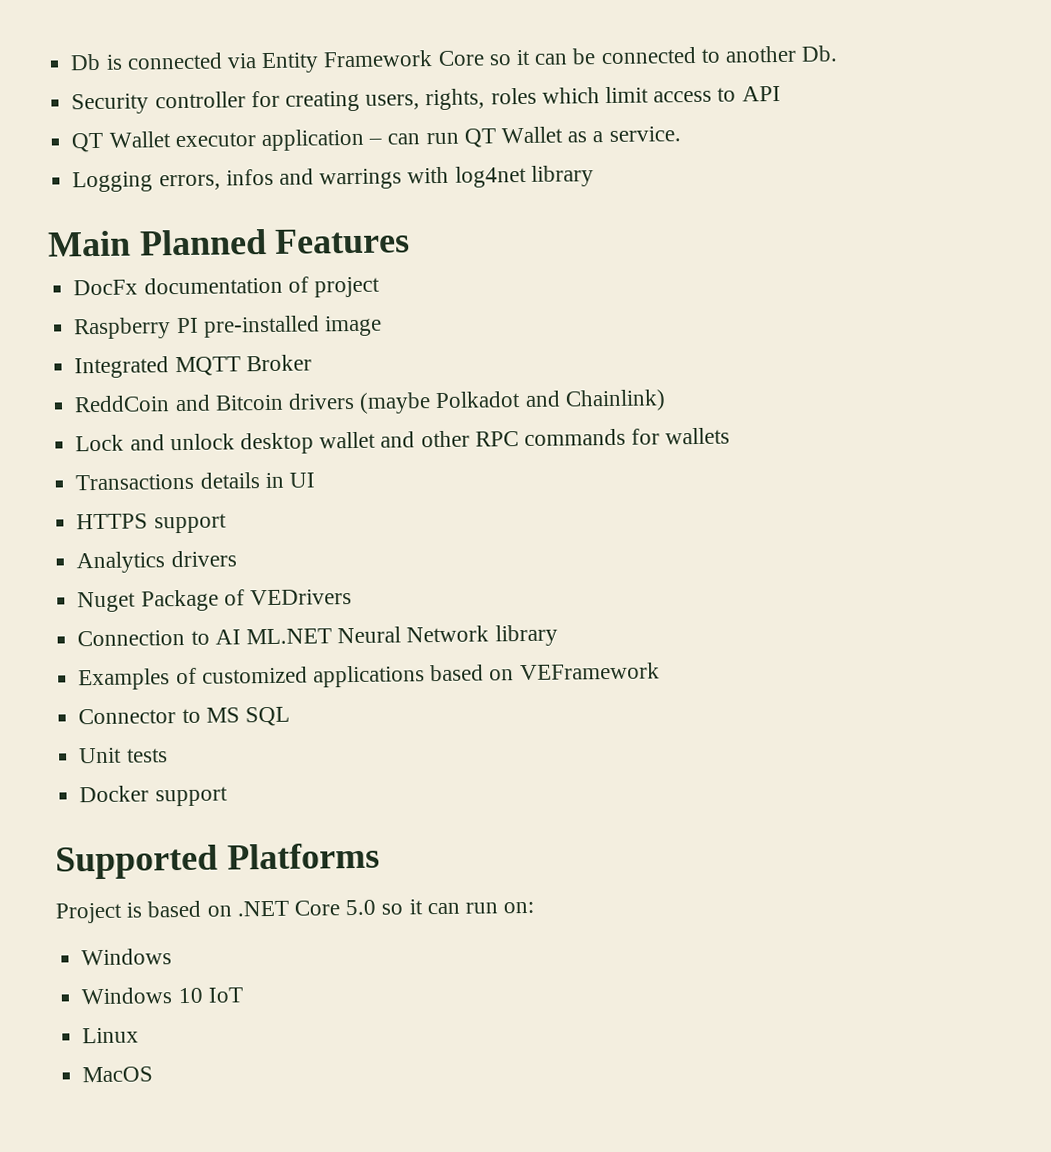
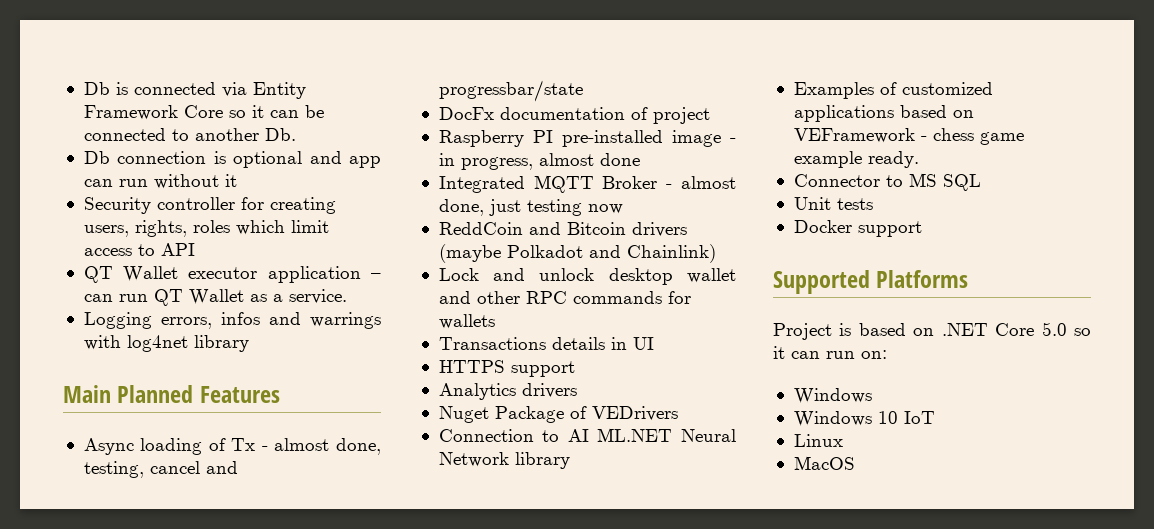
+ Db connection is optional and app can run without it
+ Async loading of Tx - almost done, testing, cancel and progressbar/state
- Raspberry PI pre-installed image
- Integrated MQTT Broker
+ Raspberry PI pre-installed image - in progress, almost done
+ Integrated MQTT Broker - almost done, just testing now
- Examples of customized applications based on VEFramework
+ Examples of customized applications based on VEFramework - chess game example ready.

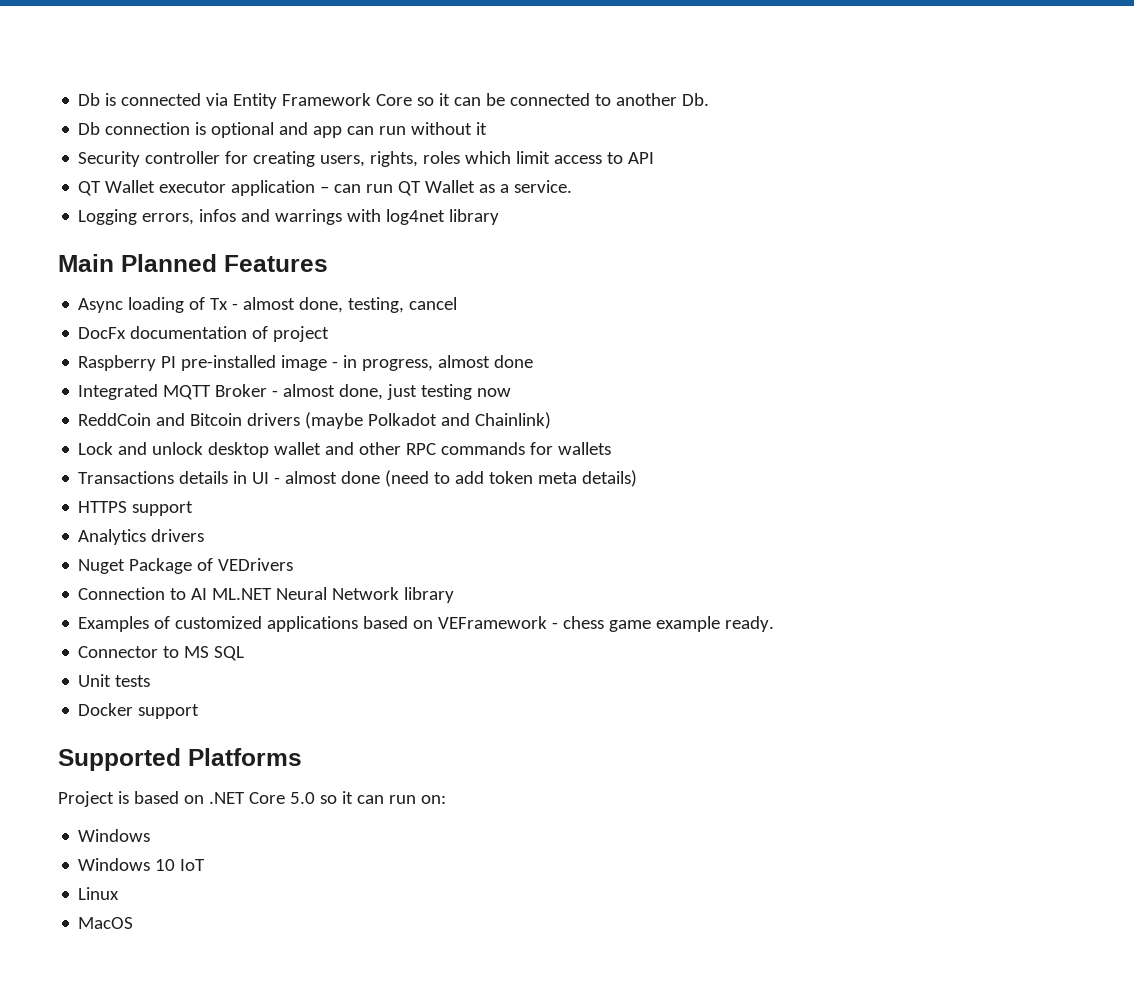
- Async loading of Tx - almost done, testing, cancel and progressbar/state
+ Async loading of Tx - almost done, testing, cancel
- Transactions details in UI
+ Transactions details in UI - almost done (need to add token meta details)

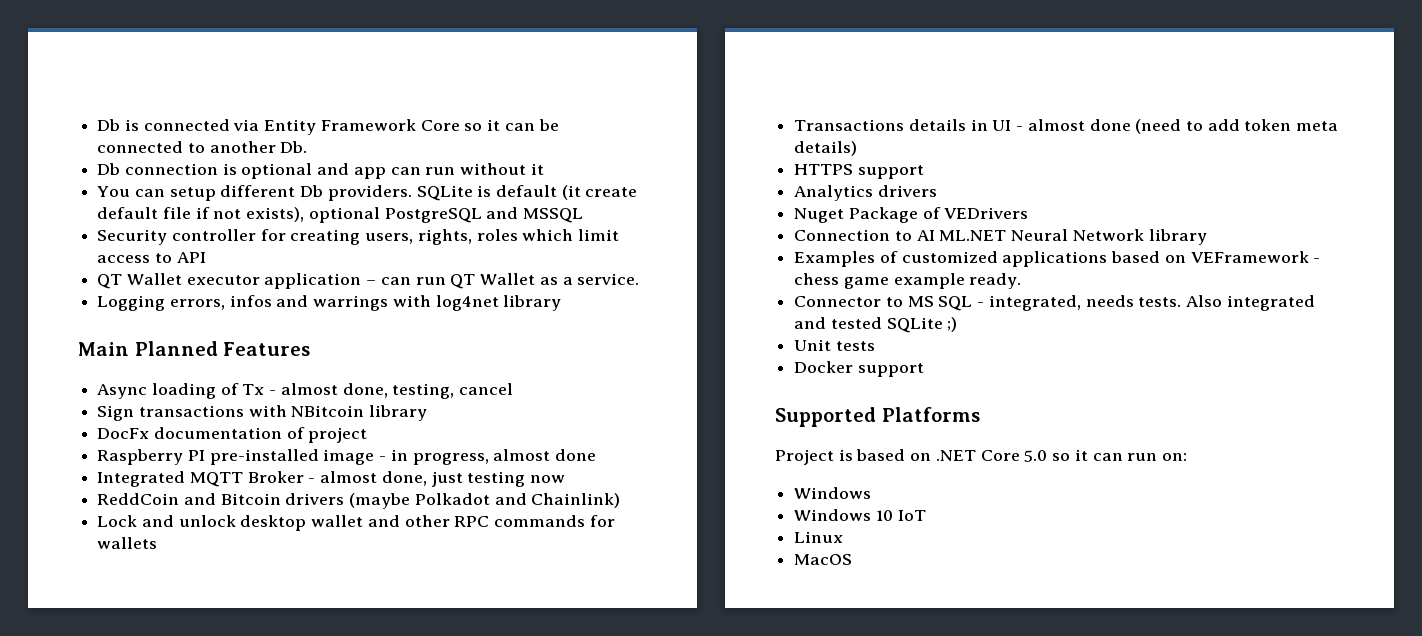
+ You can setup different Db providers. SQLite is default (it create default file if not exists), optional PostgreSQL and MSSQL
+ Sign transactions with NBitcoin library
- Connector to MS SQL
+ Connector to MS SQL - integrated, needs tests. Also integrated and tested SQLite ;)

